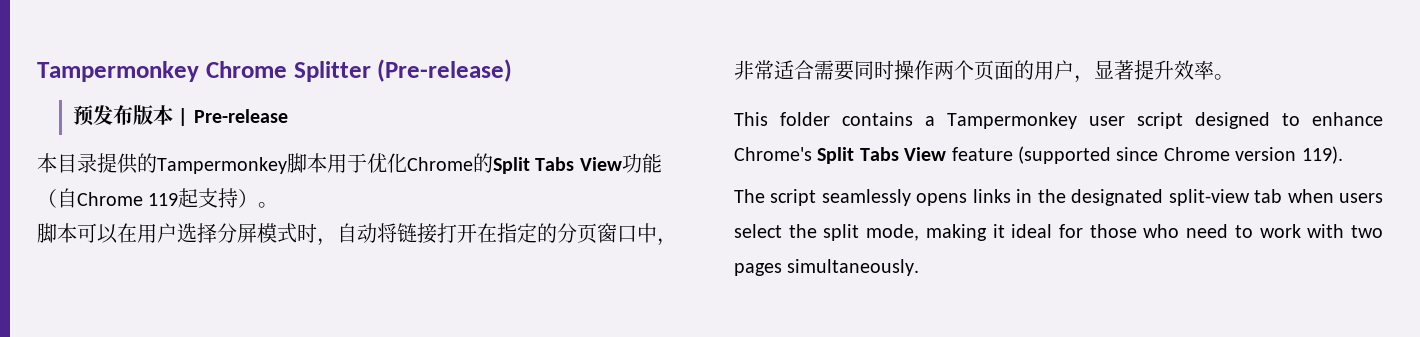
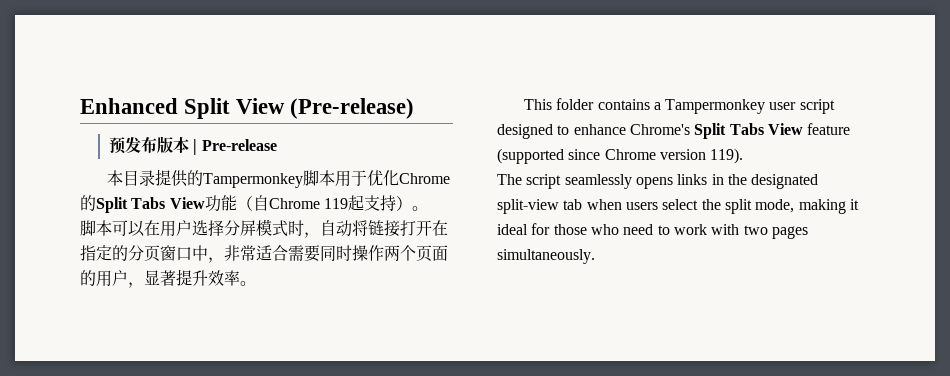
- Tampermonkey Chrome Splitter (Pre-release)
+ Enhanced Split View (Pre-release)

